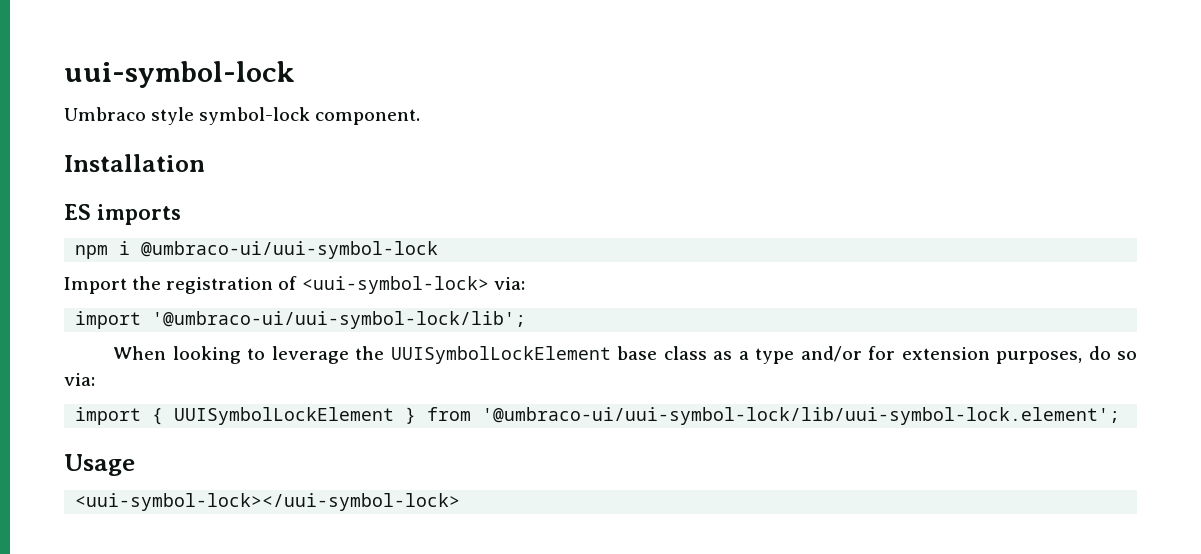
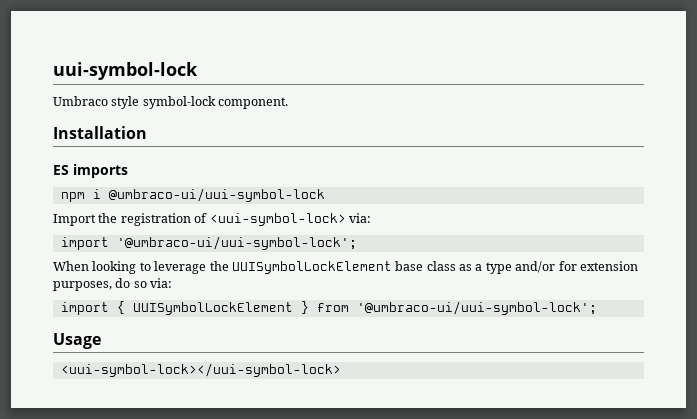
- import '@umbraco-ui/uui-symbol-lock/lib';
+ import '@umbraco-ui/uui-symbol-lock';
- import { UUISymbolLockElement } from '@umbraco-ui/uui-symbol-lock/lib/uui-symbol-lock.element';
+ import { UUISymbolLockElement } from '@umbraco-ui/uui-symbol-lock';

